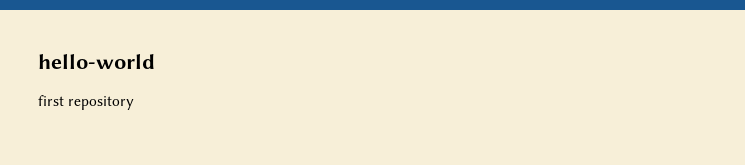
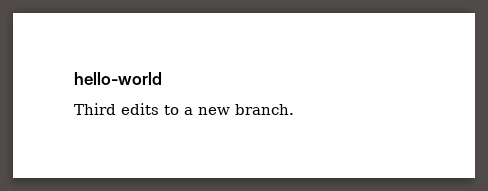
- first repository
+ Third edits to a new branch.

